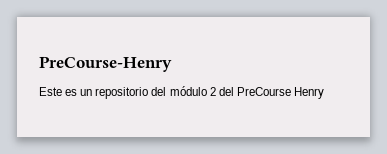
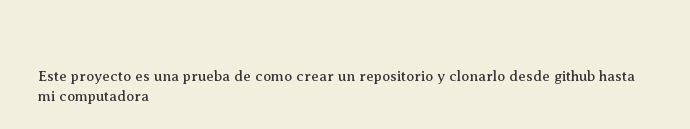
- PreCourse-Henry
- Este es un repositorio del módulo 2 del PreCourse Henry
+ Este proyecto es una prueba de como crear un repositorio y clonarlo desde github hasta mi computadora

